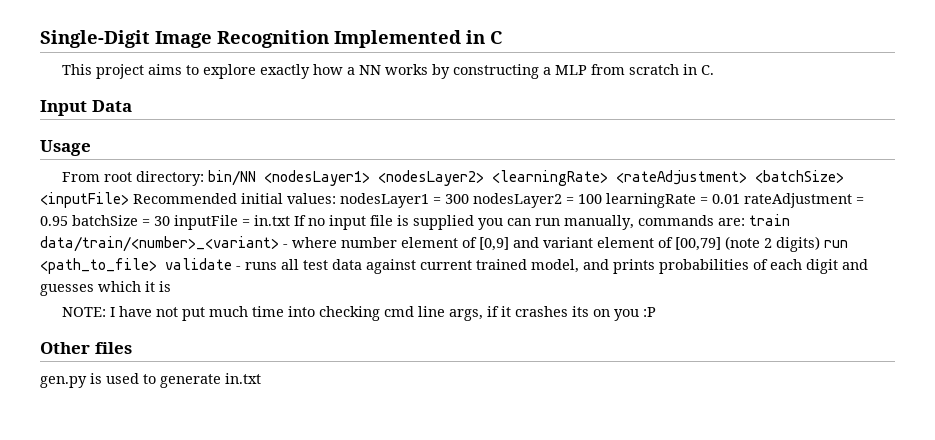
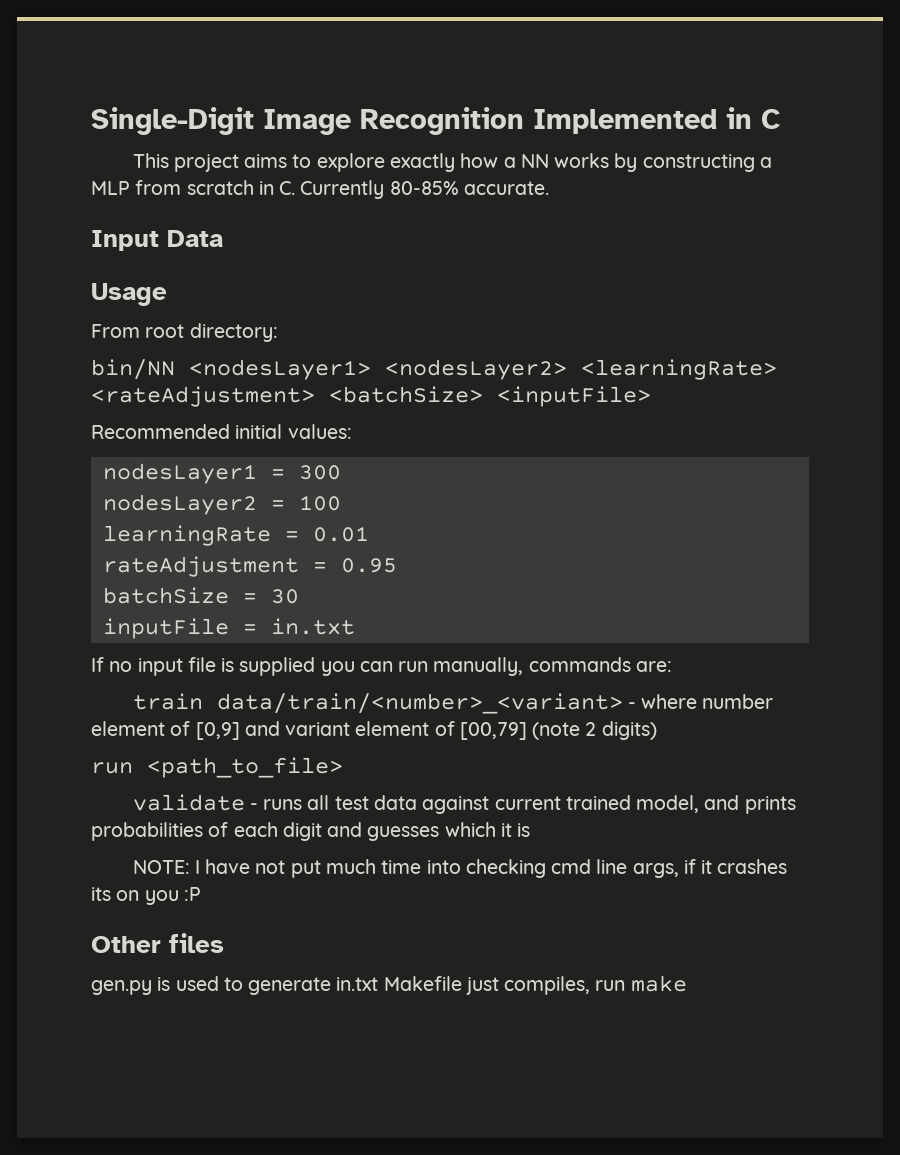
- This project aims to explore exactly how a NN works by constructing a MLP from scratch in C.
+ This project aims to explore exactly how a NN works by constructing a MLP from scratch in C. Currently 80-85% accurate.
- From root directory: bin/NN <nodesLayer1> <nodesLayer2> <learningRate> <rateAdjustment> <batchSize> <inputFile> Recommended initial values: nodesLayer1 = 300 nodesLayer2 = 100 learningRate = 0.01 rateAdjustment = 0.95 batchSize = 30 inputFile = in.txt If no input file is supplied you can run manually, commands are: train data/train/<number>_<variant> - where number element of [0,9] and variant element of [00,79] (note 2 digits) run <path_to_file> validate - runs all test data against current trained model, and prints probabilities of each digit and guesses which it is
+ From root directory:
+ bin/NN <nodesLayer1> <nodesLayer2> <learningRate> <rateAdjustment> <batchSize> <inputFile>
+ Recommended initial values:
+ nodesLayer1 = 300
+ nodesLayer2 = 100
+ learningRate = 0.01
+ rateAdjustment = 0.95
+ batchSize = 30
+ inputFile = in.txt
+ If no input file is supplied you can run manually, commands are:
+ train data/train/<number>_<variant> - where number element of [0,9] and variant element of [00,79] (note 2 digits)
+ run <path_to_file>
+ validate - runs all test data against current trained model, and prints probabilities of each digit and guesses which it is
- gen.py is used to generate in.txt
+ gen.py is used to generate in.txt Makefile just compiles, run make

